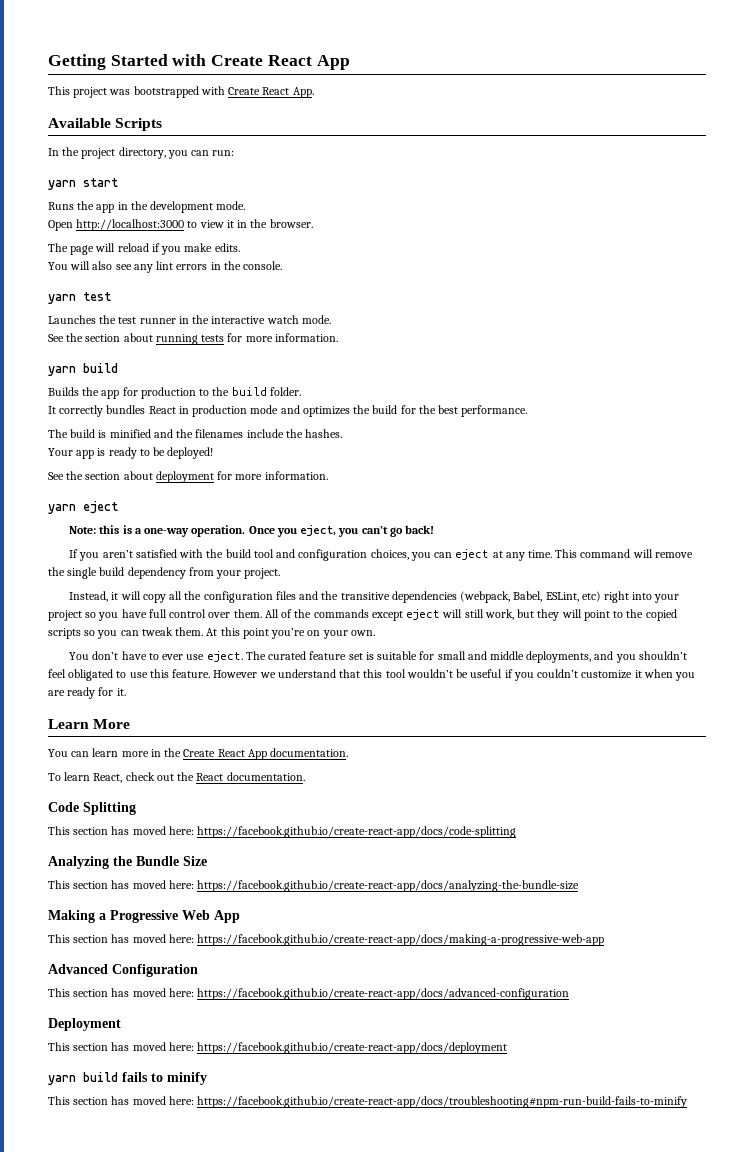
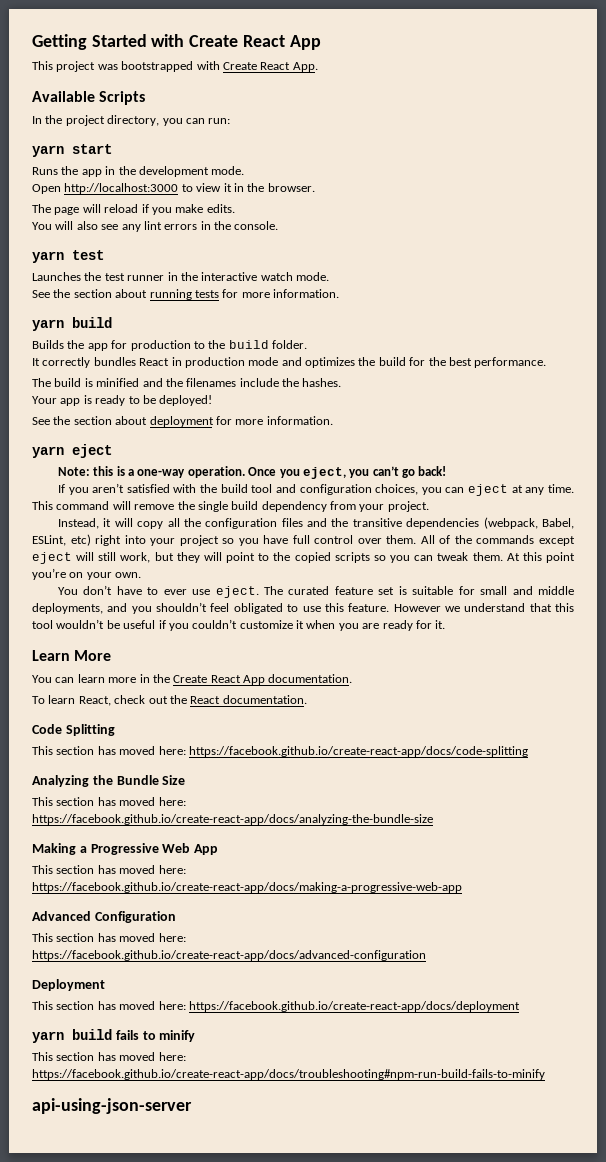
+ api-using-json-server

